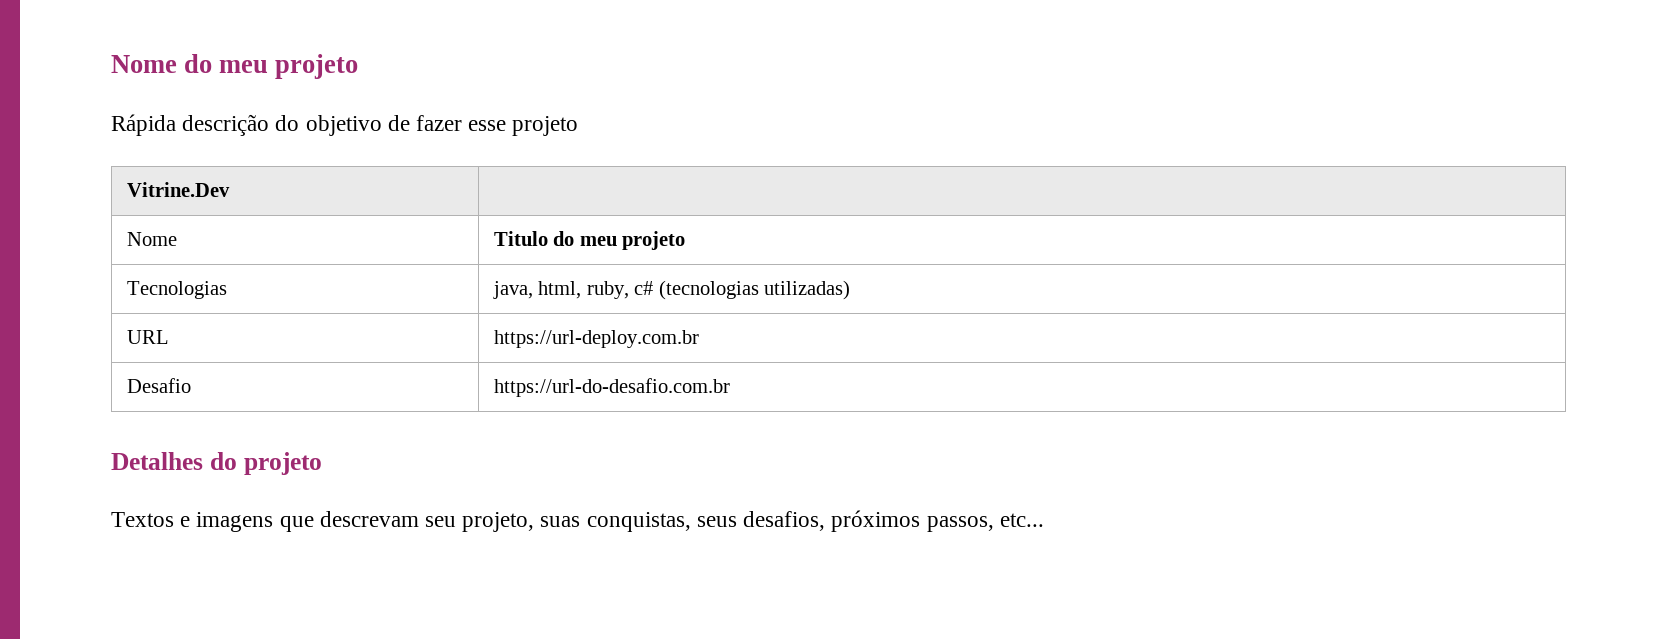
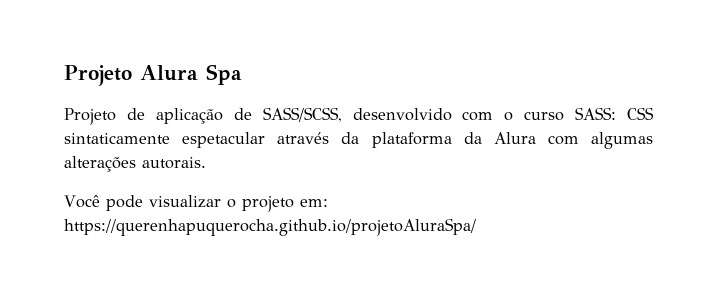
- Nome do meu projeto
- Rápida descrição do objetivo de fazer esse projeto
- Vitrine.Dev |
- Nome | Titulo do meu projeto
- Tecnologias | java, html, ruby, c# (tecnologias utilizadas)
- URL | https://url-deploy.com.br
- Desafio | https://url-do-desafio.com.br
- Detalhes do projeto
- Textos e imagens que descrevam seu projeto, suas conquistas, seus desafios, próximos passos, etc...
+ Projeto Alura Spa
+ Projeto de aplicação de SASS/SCSS, desenvolvido com o curso SASS: CSS sintaticamente espetacular através da plataforma da Alura com algumas alterações autorais.
+ Você pode visualizar o projeto em: https://querenhapuquerocha.github.io/projetoAluraSpa/

